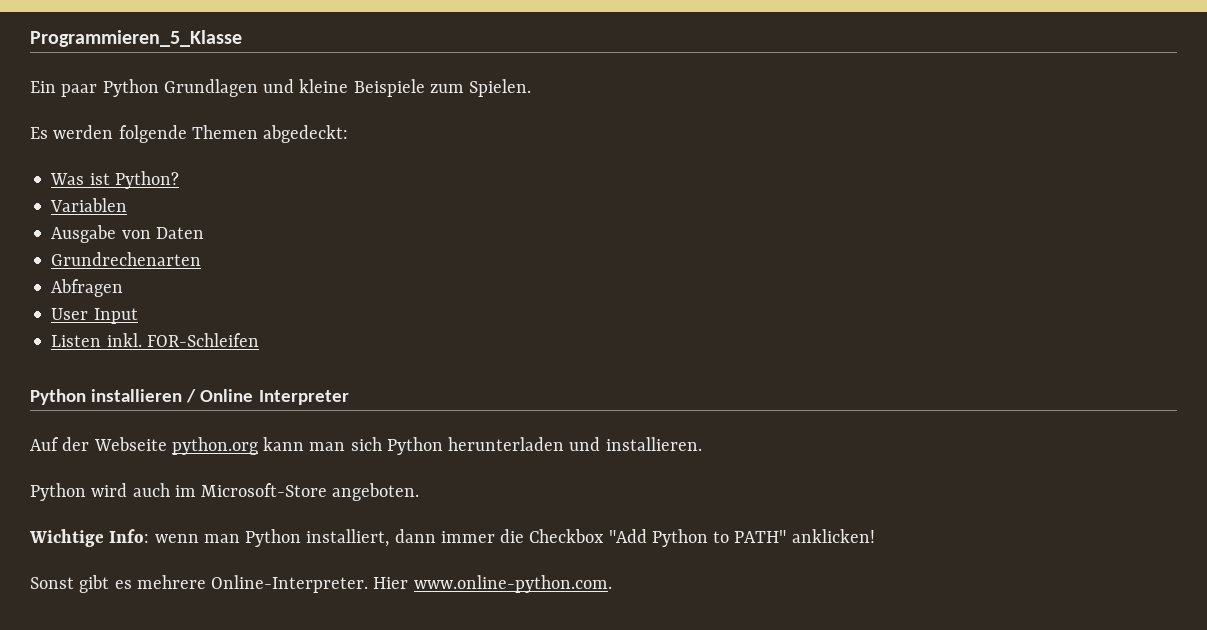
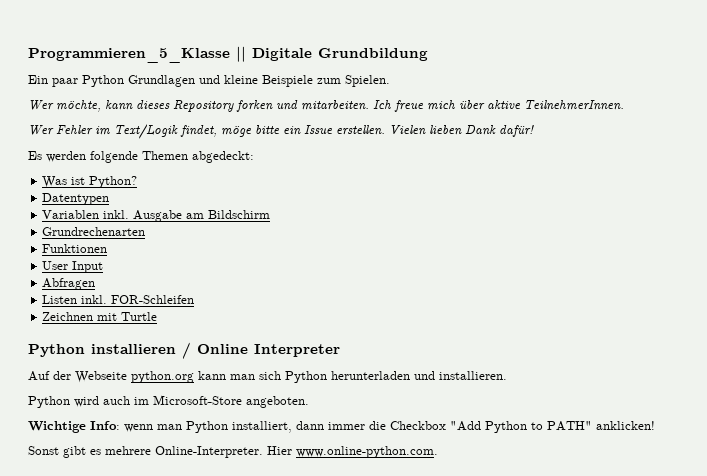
- Programmieren_5_Klasse
+ Programmieren_5_Klasse || Digitale Grundbildung
+ Wer möchte, kann dieses Repository forken und mitarbeiten. Ich freue mich über aktive TeilnehmerInnen.
+ Wer Fehler im Text/Logik findet, möge bitte ein Issue erstellen. Vielen lieben Dank dafür!
+ Datentypen
- Variablen
- Ausgabe von Daten
+ Variablen inkl. Ausgabe am Bildschirm
- Abfragen
+ Funktionen
+ Abfragen
+ Zeichnen mit Turtle

